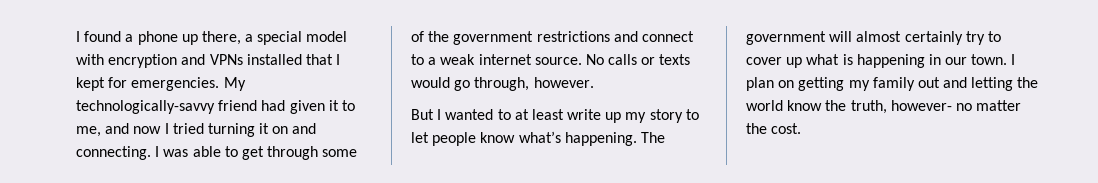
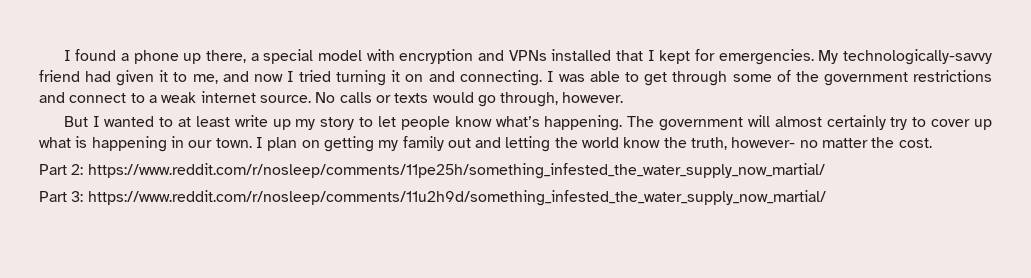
+ Part 2: https://www.reddit.com/r/nosleep/comments/11pe25h/something_infested_the_water_supply_now_martial/
+ Part 3: https://www.reddit.com/r/nosleep/comments/11u2h9d/something_infested_the_water_supply_now_martial/

